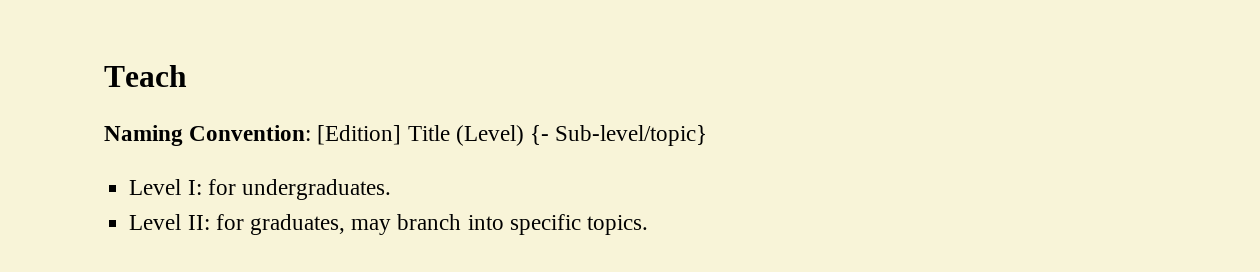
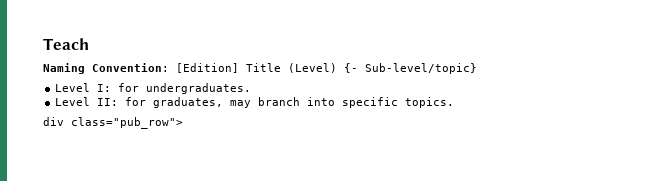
+ div class="pub_row">

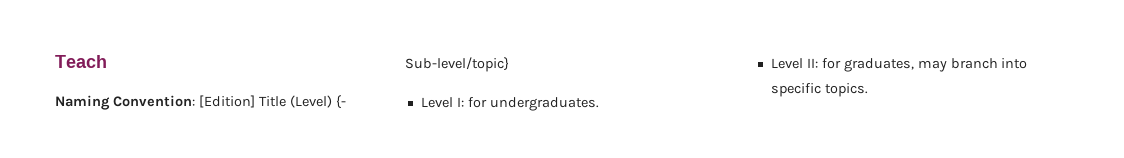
- div class="pub_row">

